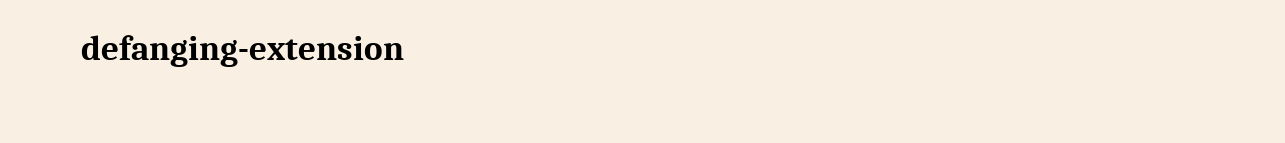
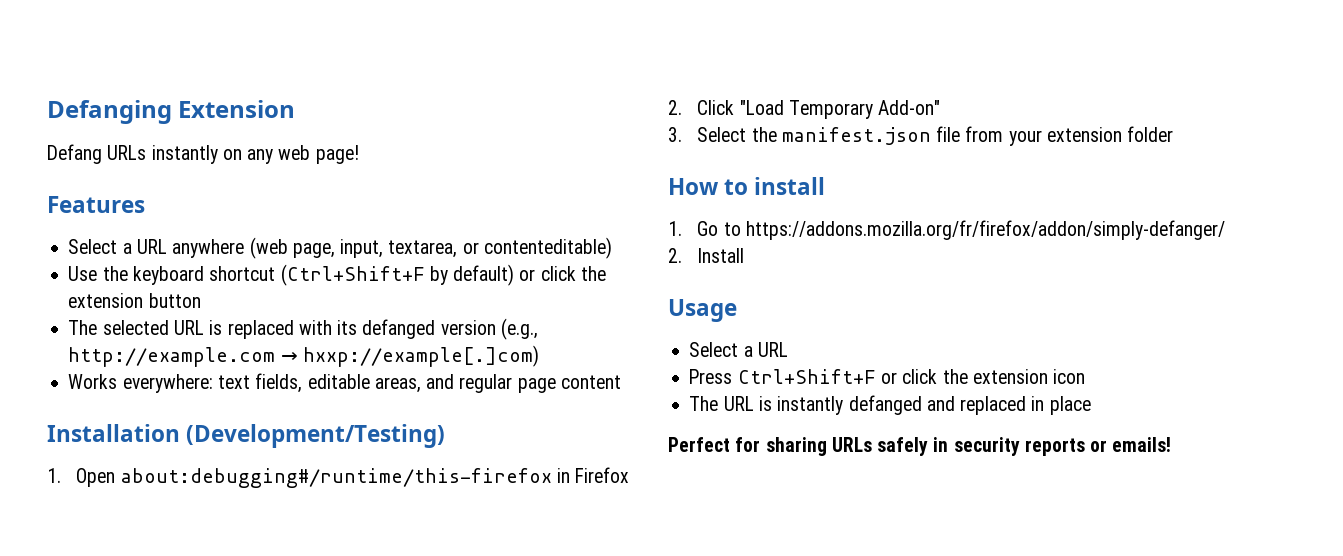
- defanging-extension
+ Defanging Extension
+ Defang URLs instantly on any web page!
+ Features
+ Select a URL anywhere (web page, input, textarea, or contenteditable)
+ Use the keyboard shortcut (Ctrl+Shift+F by default) or click the extension button
+ The selected URL is replaced with its defanged version (e.g., http://example.com → hxxp://example[.]com)
+ Works everywhere: text fields, editable areas, and regular page content
+ Installation (Development/Testing)
+ 1. Open about:debugging#/runtime/this-firefox in Firefox
+ 2. Click "Load Temporary Add-on"
+ 3. Select the manifest.json file from your extension folder
+ How to install
+ 1. Go to https://addons.mozilla.org/fr/firefox/addon/simply-defanger/
+ 2. Install
+ Usage
+ Select a URL
+ Press Ctrl+Shift+F or click the extension icon
+ The URL is instantly defanged and replaced in place
+ Perfect for sharing URLs safely in security reports or emails!

